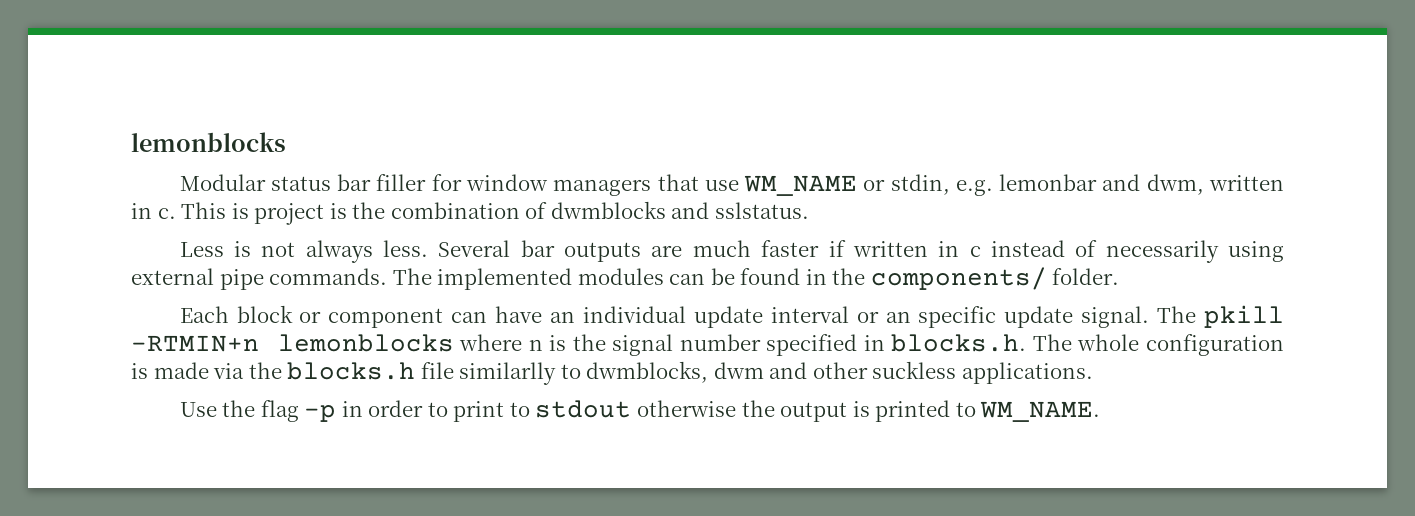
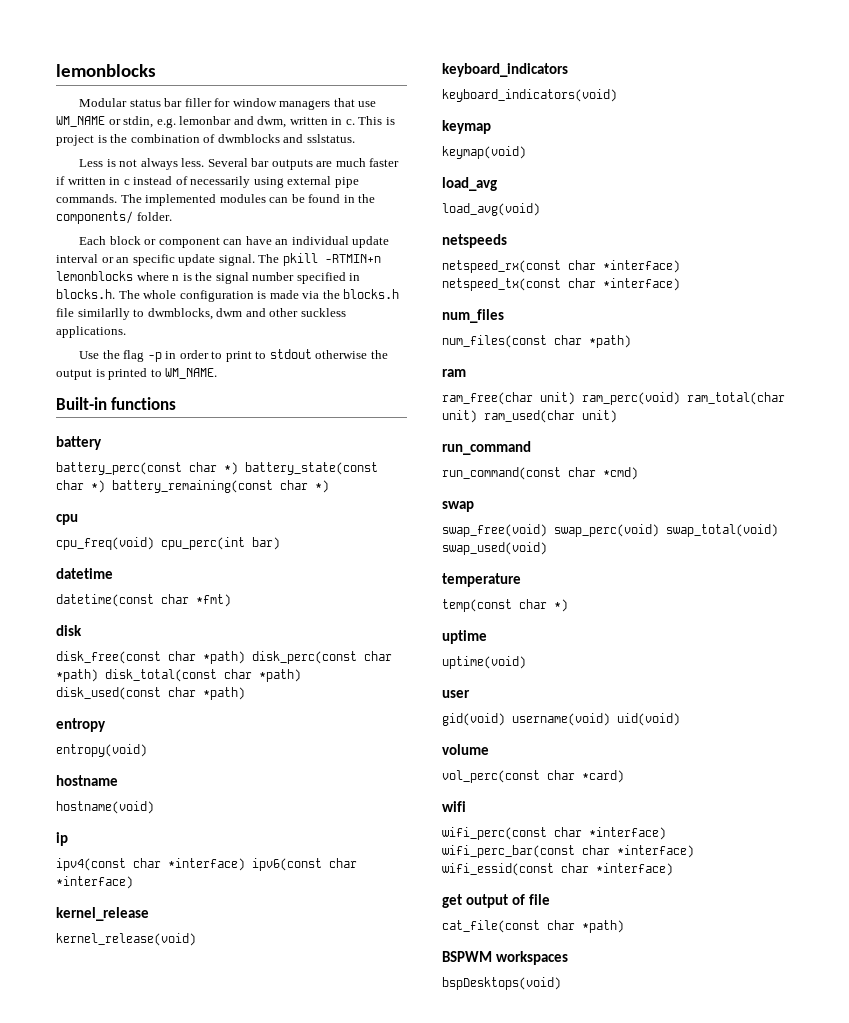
+ Built-in functions
+ battery
+ battery_perc(const char *) battery_state(const char *) battery_remaining(const char *)
+ cpu
+ cpu_freq(void) cpu_perc(int bar)
+ datetime
+ datetime(const char *fmt)
+ disk
+ disk_free(const char *path) disk_perc(const char *path) disk_total(const char *path) disk_used(const char *path)
+ entropy
+ entropy(void)
+ hostname
+ hostname(void)
+ ip
+ ipv4(const char *interface) ipv6(const char *interface)
+ kernel_release
+ kernel_release(void)
+ keyboard_indicators
+ keyboard_indicators(void)
+ keymap
+ keymap(void)
+ load_avg
+ load_avg(void)
+ netspeeds
+ netspeed_rx(const char *interface) netspeed_tx(const char *interface)
+ num_files
+ num_files(const char *path)
+ ram
+ ram_free(char unit) ram_perc(void) ram_total(char unit) ram_used(char unit)
+ run_command
+ run_command(const char *cmd)
+ swap
+ swap_free(void) swap_perc(void) swap_total(void) swap_used(void)
+ temperature
+ temp(const char *)
+ uptime
+ uptime(void)
+ user
+ gid(void) username(void) uid(void)
+ volume
+ vol_perc(const char *card)
+ wifi
+ wifi_perc(const char *interface) wifi_perc_bar(const char *interface) wifi_essid(const char *interface)
+ get output of file
+ cat_file(const char *path)
+ BSPWM workspaces
+ bspDesktops(void)

